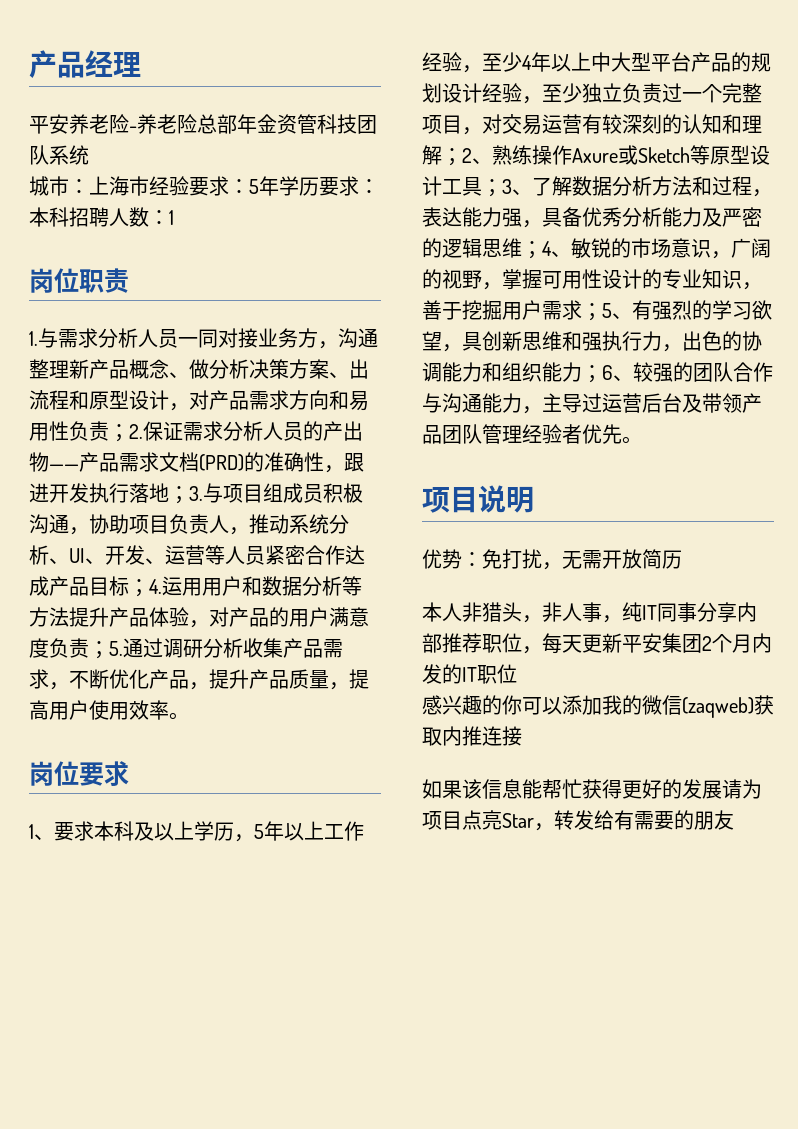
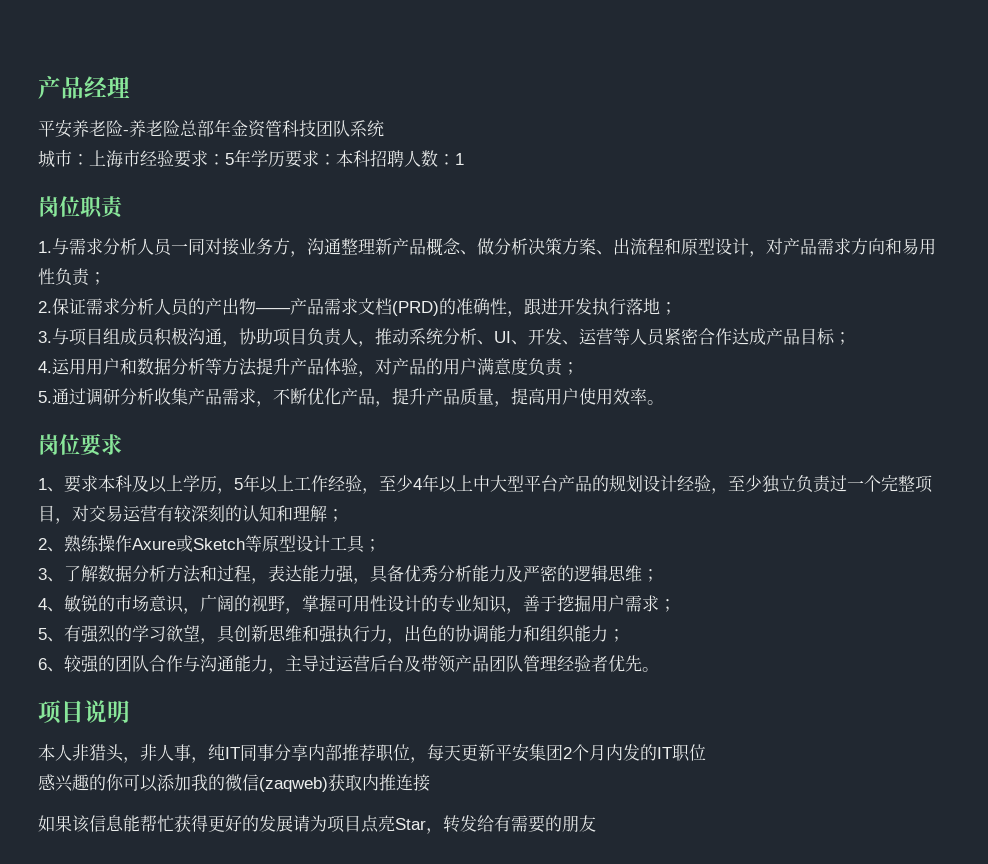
- 1.与需求分析人员一同对接业务方，沟通整理新产品概念、做分析决策方案、出流程和原型设计，对产品需求方向和易用性负责；2.保证需求分析人员的产出物——产品需求文档(PRD)的准确性，跟进开发执行落地；3.与项目组成员积极沟通，协助项目负责人，推动系统分析、UI、开发、运营等人员紧密合作达成产品目标；4.运用用户和数据分析等方法提升产品体验，对产品的用户满意度负责；5.通过调研分析收集产品需求，不断优化产品，提升产品质量，提高用户使用效率。
+ 1.与需求分析人员一同对接业务方，沟通整理新产品概念、做分析决策方案、出流程和原型设计，对产品需求方向和易用性负责；
+ 2.保证需求分析人员的产出物——产品需求文档(PRD)的准确性，跟进开发执行落地；
+ 3.与项目组成员积极沟通，协助项目负责人，推动系统分析、UI、开发、运营等人员紧密合作达成产品目标；
+ 4.运用用户和数据分析等方法提升产品体验，对产品的用户满意度负责；
+ 5.通过调研分析收集产品需求，不断优化产品，提升产品质量，提高用户使用效率。
- 1、要求本科及以上学历，5年以上工作经验，至少4年以上中大型平台产品的规划设计经验，至少独立负责过一个完整项目，对交易运营有较深刻的认知和理解；2、熟练操作Axure或Sketch等原型设计工具；3、了解数据分析方法和过程，表达能力强，具备优秀分析能力及严密的逻辑思维；4、敏锐的市场意识，广阔的视野，掌握可用性设计的专业知识，善于挖掘用户需求；5、有强烈的学习欲望，具创新思维和强执行力，出色的协调能力和组织能力；6、较强的团队合作与沟通能力，主导过运营后台及带领产品团队管理经验者优先。
+ 1、要求本科及以上学历，5年以上工作经验，至少4年以上中大型平台产品的规划设计经验，至少独立负责过一个完整项目，对交易运营有较深刻的认知和理解；
+ 2、熟练操作Axure或Sketch等原型设计工具；
+ 3、了解数据分析方法和过程，表达能力强，具备优秀分析能力及严密的逻辑思维；
+ 4、敏锐的市场意识，广阔的视野，掌握可用性设计的专业知识，善于挖掘用户需求；
+ 5、有强烈的学习欲望，具创新思维和强执行力，出色的协调能力和组织能力；
+ 6、较强的团队合作与沟通能力，主导过运营后台及带领产品团队管理经验者优先。
- 优势：免打扰，无需开放简历

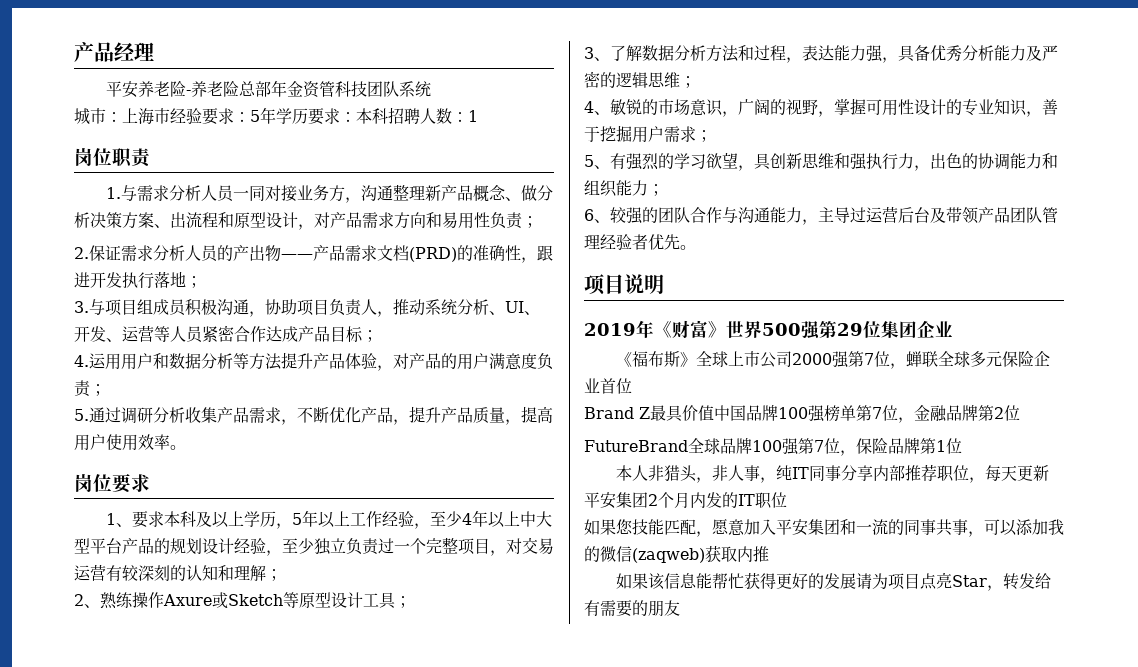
+ 2019年《财富》世界500强第29位集团企业
+ 《福布斯》全球上市公司2000强第7位，蝉联全球多元保险企业首位
+ Brand Z最具价值中国品牌100强榜单第7位，金融品牌第2位
+ FutureBrand全球品牌100强第7位，保险品牌第1位
- 感兴趣的你可以添加我的微信(zaqweb)获取内推连接
+ 如果您技能匹配，愿意加入平安集团和一流的同事共事，可以添加我的微信(zaqweb)获取内推

